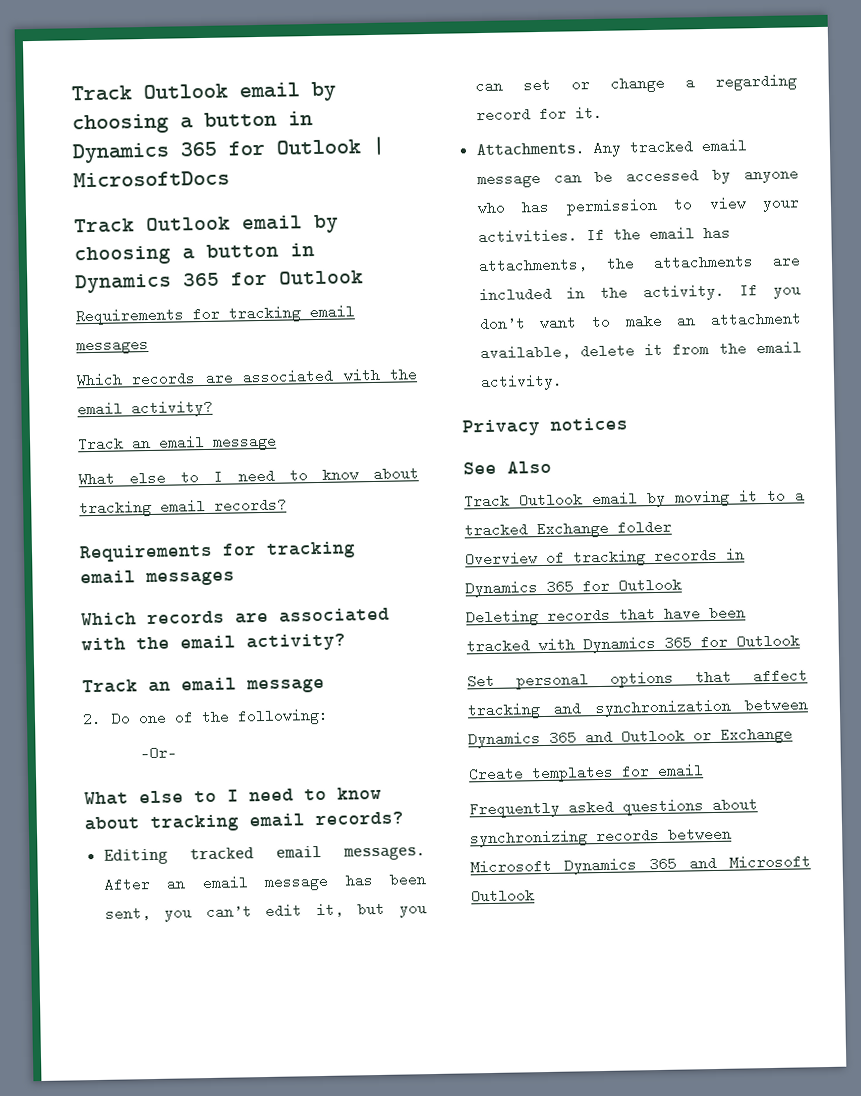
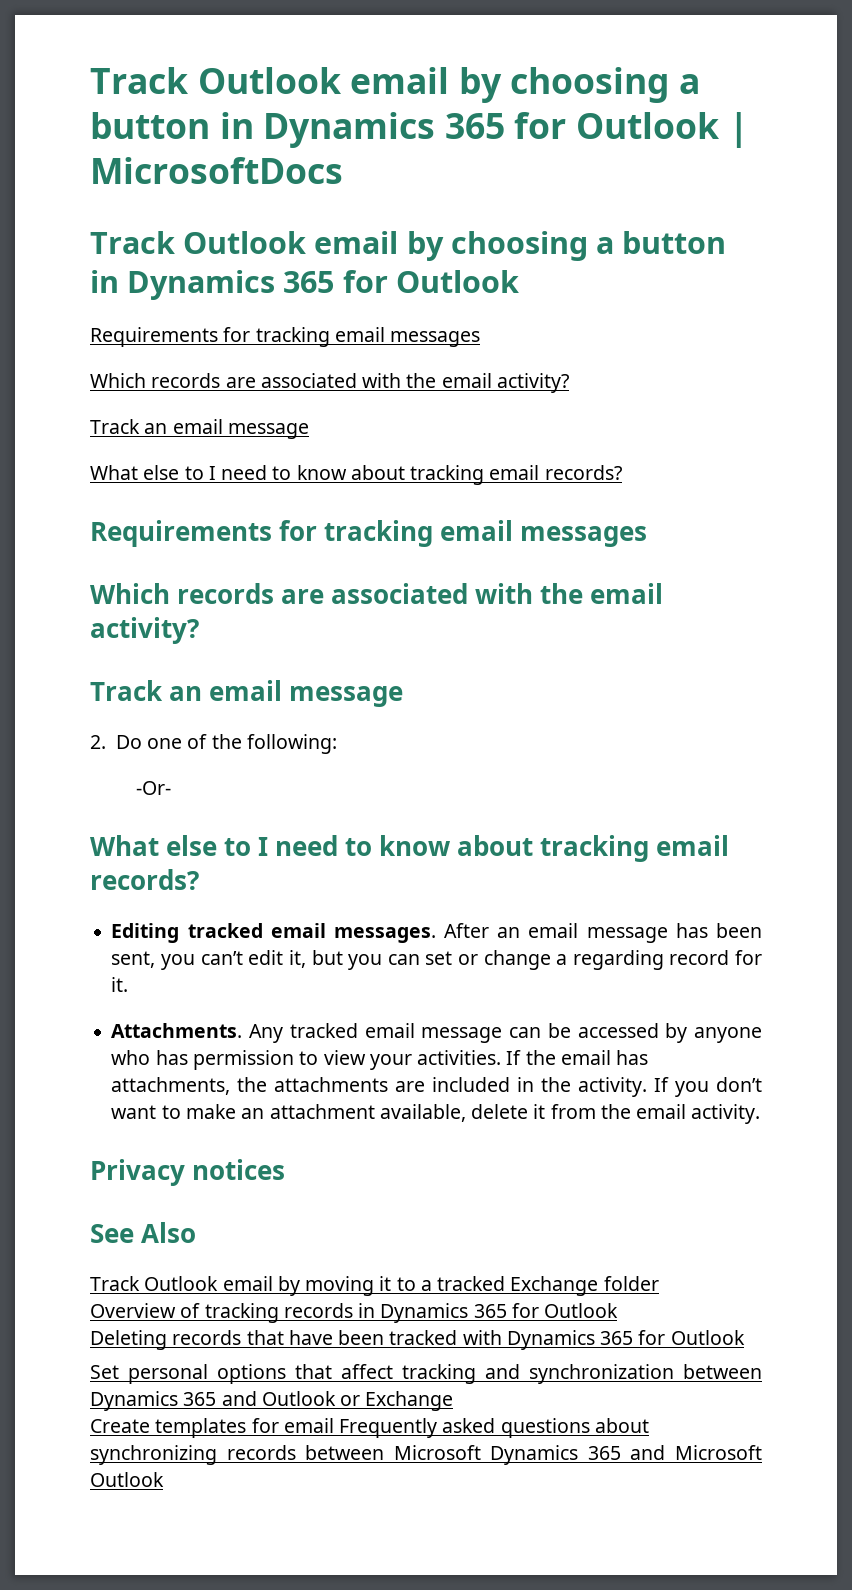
- Create templates for email
- Frequently asked questions about synchronizing records between Microsoft Dynamics 365 and Microsoft Outlook
+ Create templates for email Frequently asked questions about synchronizing records between Microsoft Dynamics 365 and Microsoft Outlook

